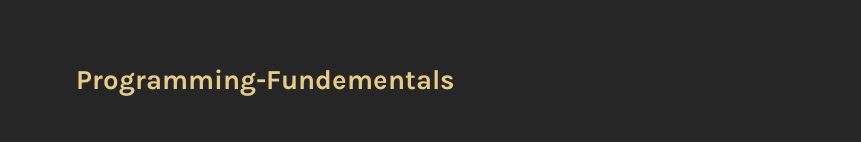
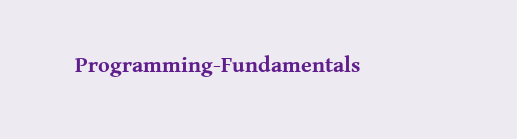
- Programming-Fundementals
+ Programming-Fundamentals

